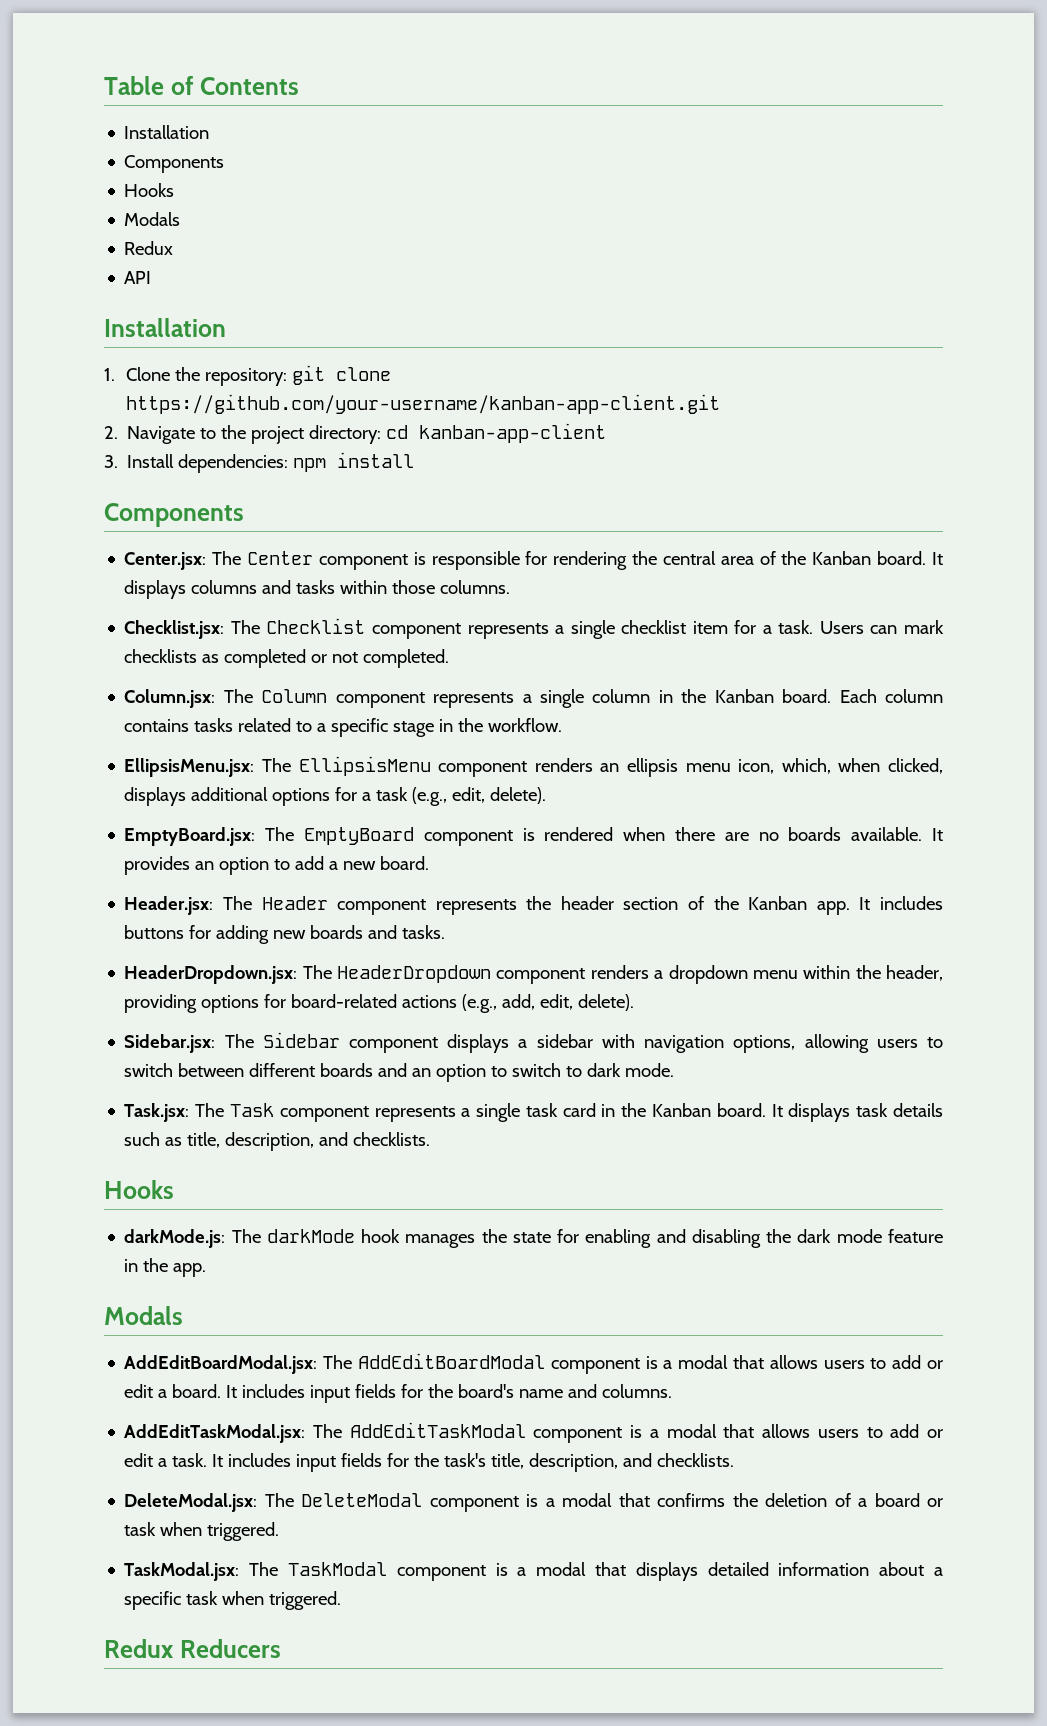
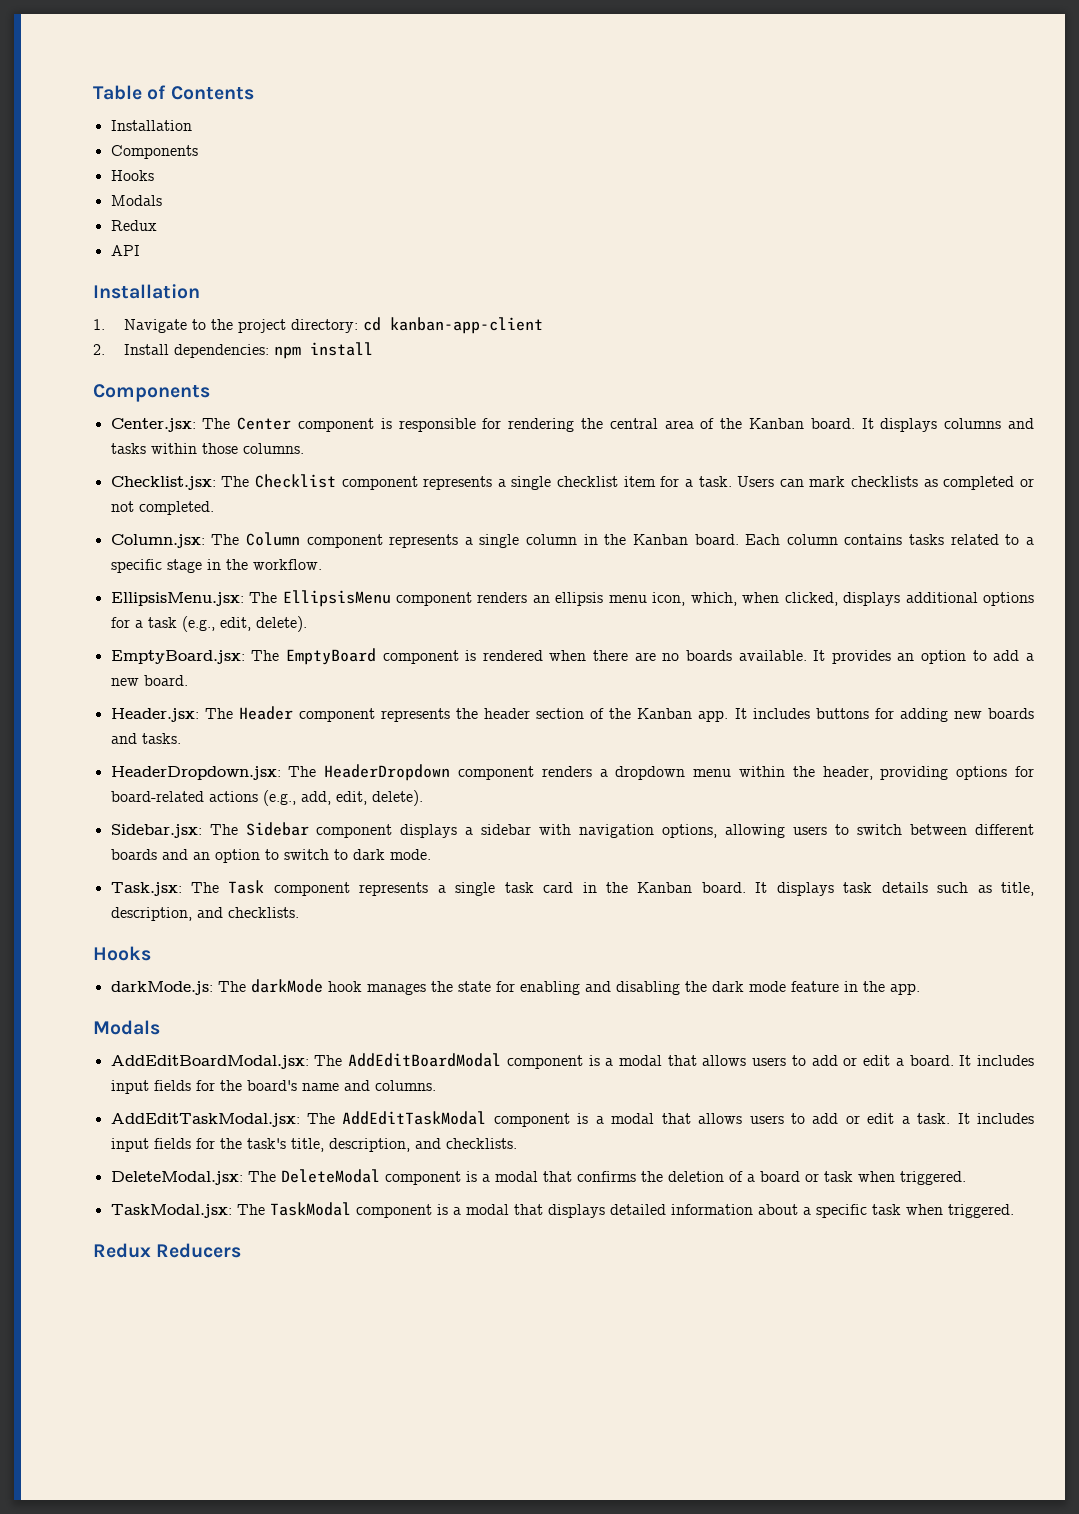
- 1. Clone the repository: git clone https://github.com/your-username/kanban-app-client.git
- 2. Navigate to the project directory: cd kanban-app-client
+ 1. Navigate to the project directory: cd kanban-app-client
- 3. Install dependencies: npm install
+ 2. Install dependencies: npm install

